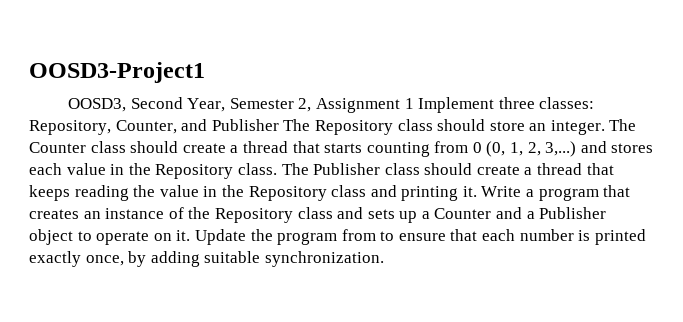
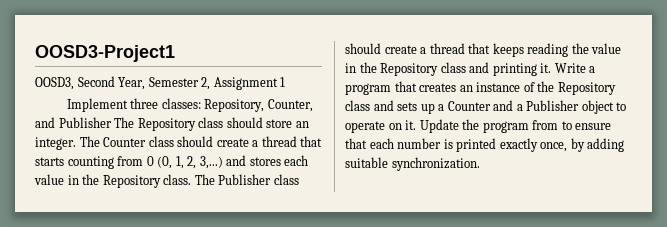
- OOSD3, Second Year, Semester 2, Assignment 1 Implement three classes: Repository, Counter, and Publisher The Repository class should store an integer.
+ OOSD3, Second Year, Semester 2, Assignment 1
+ Implement three classes: Repository, Counter, and Publisher The Repository class should store an integer.

